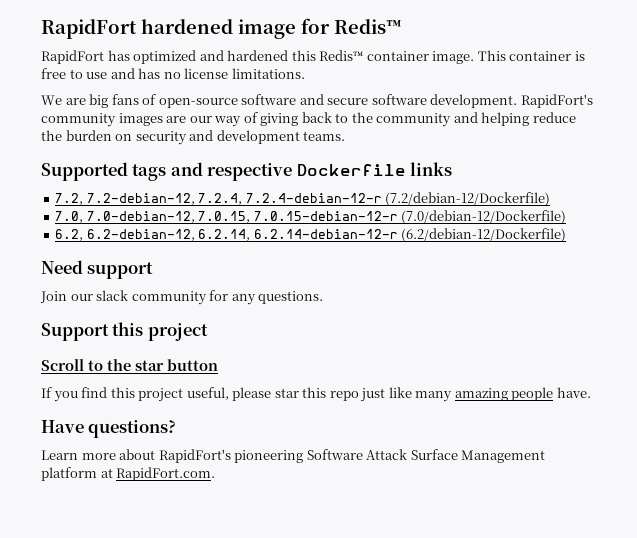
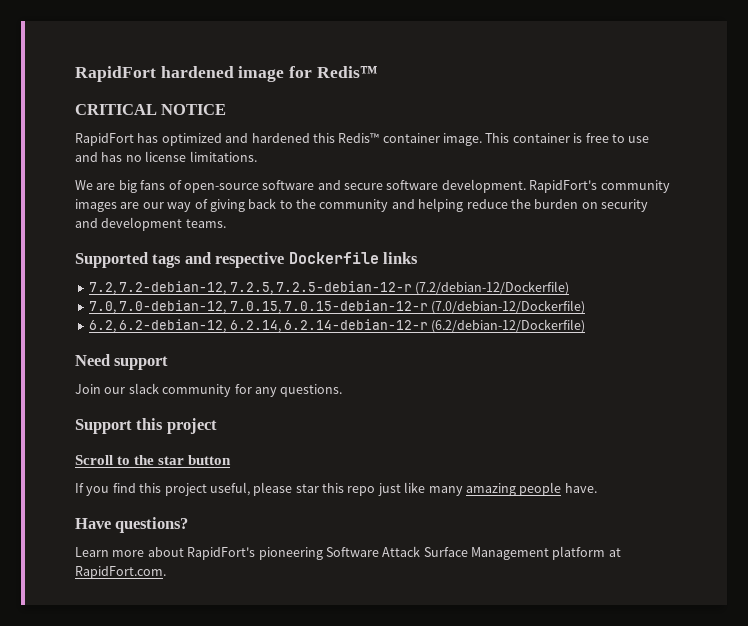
+ CRITICAL NOTICE
- 7.2, 7.2-debian-12, 7.2.4, 7.2.4-debian-12-r (7.2/debian-12/Dockerfile)
+ 7.2, 7.2-debian-12, 7.2.5, 7.2.5-debian-12-r (7.2/debian-12/Dockerfile)

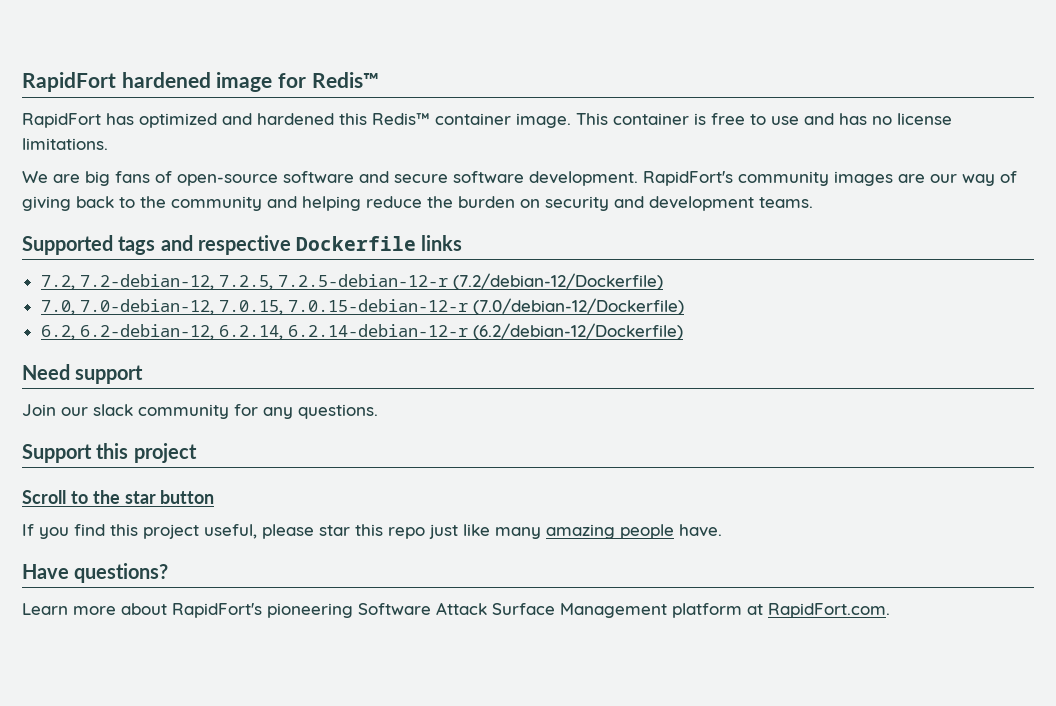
- CRITICAL NOTICE

